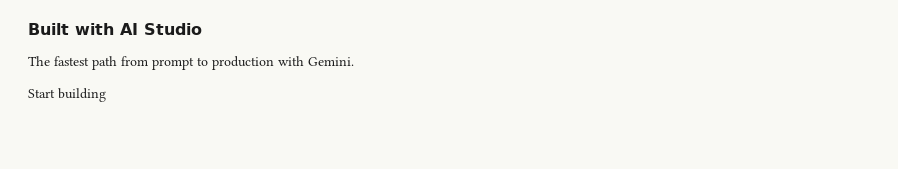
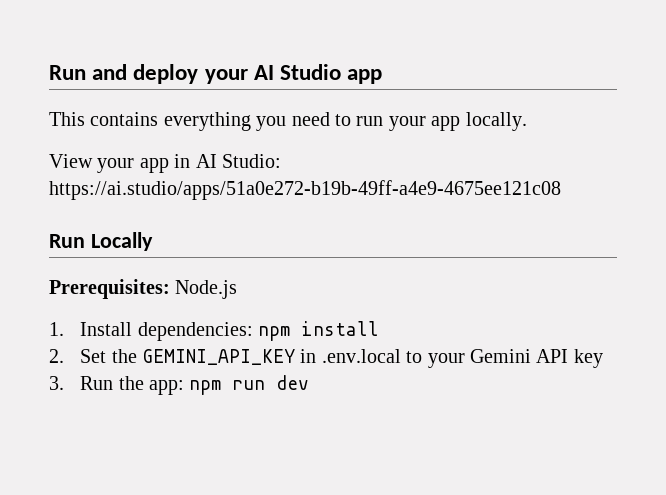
- Built with AI Studio
- The fastest path from prompt to production with Gemini.
- Start building
+ Run and deploy your AI Studio app
+ This contains everything you need to run your app locally.
+ View your app in AI Studio: https://ai.studio/apps/51a0e272-b19b-49ff-a4e9-4675ee121c08
+ Run Locally
+ Prerequisites: Node.js
+ 1. Install dependencies: npm install
+ 2. Set the GEMINI_API_KEY in .env.local to your Gemini API key
+ 3. Run the app: npm run dev

